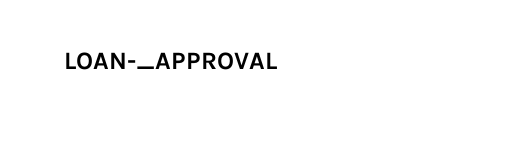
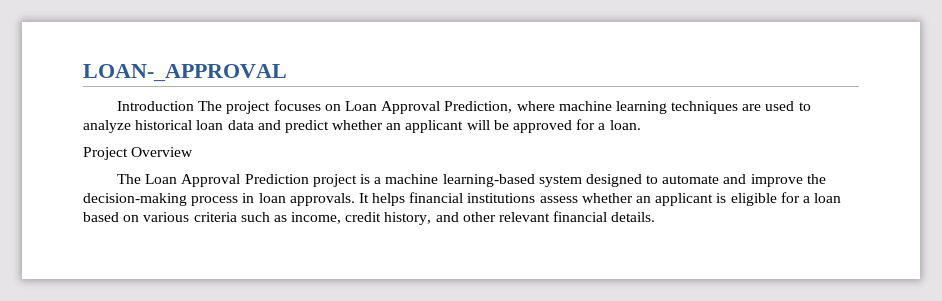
+ Introduction The project focuses on Loan Approval Prediction, where machine learning techniques are used to analyze historical loan data and predict whether an applicant will be approved for a loan.
+ Project Overview
+ The Loan Approval Prediction project is a machine learning-based system designed to automate and improve the decision-making process in loan approvals. It helps financial institutions assess whether an applicant is eligible for a loan based on various criteria such as income, credit history, and other relevant financial details.

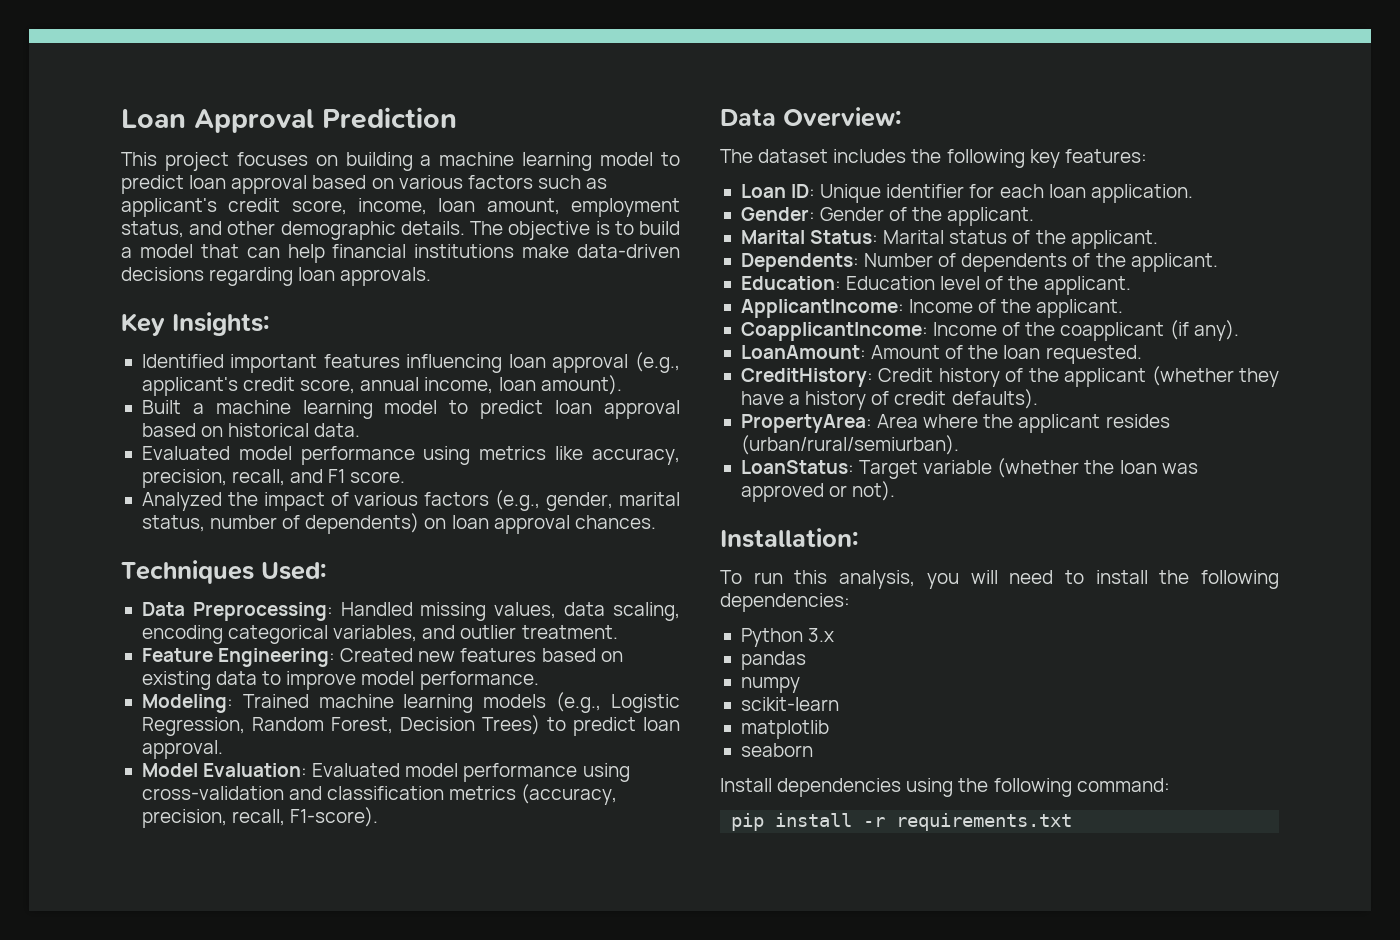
- LOAN-_APPROVAL
- Introduction The project focuses on Loan Approval Prediction, where machine learning techniques are used to analyze historical loan data and predict whether an applicant will be approved for a loan.
- Project Overview
- The Loan Approval Prediction project is a machine learning-based system designed to automate and improve the decision-making process in loan approvals. It helps financial institutions assess whether an applicant is eligible for a loan based on various criteria such as income, credit history, and other relevant financial details.
+ Loan Approval Prediction
+ This project focuses on building a machine learning model to predict loan approval based on various factors such as applicant's credit score, income, loan amount, employment status, and other demographic details. The objective is to build a model that can help financial institutions make data-driven decisions regarding loan approvals.
+ Key Insights:
+ Identified important features influencing loan approval (e.g., applicant's credit score, annual income, loan amount).
+ Built a machine learning model to predict loan approval based on historical data.
+ Evaluated model performance using metrics like accuracy, precision, recall, and F1 score.
+ Analyzed the impact of various factors (e.g., gender, marital status, number of dependents) on loan approval chances.
+ Techniques Used:
+ Data Preprocessing: Handled missing values, data scaling, encoding categorical variables, and outlier treatment.
+ Feature Engineering: Created new features based on existing data to improve model performance.
+ Modeling: Trained machine learning models (e.g., Logistic Regression, Random Forest, Decision Trees) to predict loan approval.
+ Model Evaluation: Evaluated model performance using cross-validation and classification metrics (accuracy, precision, recall, F1-score).
+ Data Overview:
+ The dataset includes the following key features:
+ Loan ID: Unique identifier for each loan application.
+ Gender: Gender of the applicant.
+ Marital Status: Marital status of the applicant.
+ Dependents: Number of dependents of the applicant.
+ Education: Education level of the applicant.
+ ApplicantIncome: Income of the applicant.
+ CoapplicantIncome: Income of the coapplicant (if any).
+ LoanAmount: Amount of the loan requested.
+ CreditHistory: Credit history of the applicant (whether they have a history of credit defaults).
+ PropertyArea: Area where the applicant resides (urban/rural/semiurban).
+ LoanStatus: Target variable (whether the loan was approved or not).
+ Installation:
+ To run this analysis, you will need to install the following dependencies:
+ Python 3.x
+ pandas
+ numpy
+ scikit-learn
+ matplotlib
+ seaborn
+ Install dependencies using the following command:
+ pip install -r requirements.txt

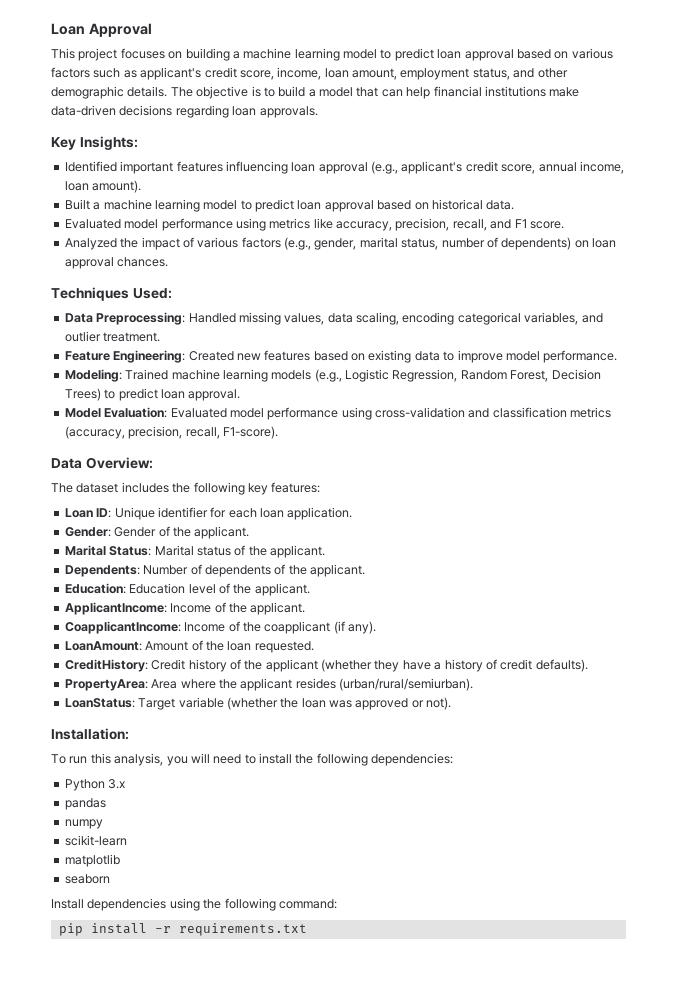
- Loan Approval Prediction
+ Loan Approval

